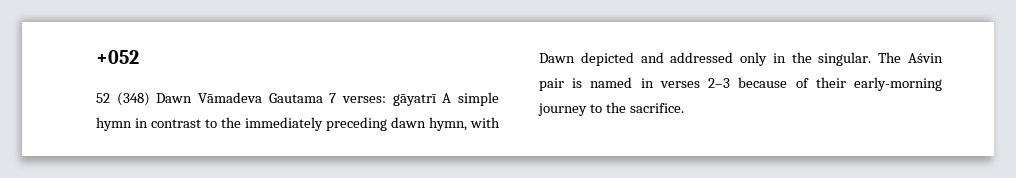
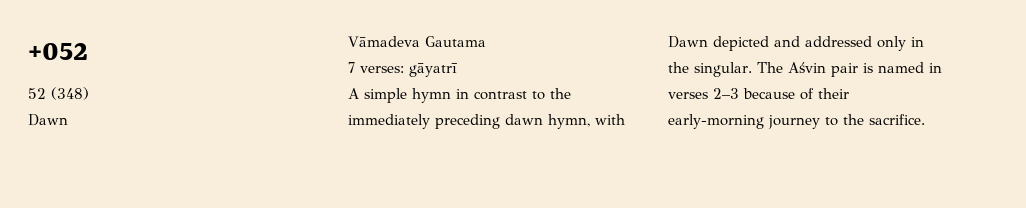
- 52 (348) Dawn Vāmadeva Gautama 7 verses: gāyatrī A simple hymn in contrast to the immediately preceding dawn hymn, with Dawn depicted and addressed only in the singular.
+ 52 (348)
+ Dawn
+ Vāmadeva Gautama
+ 7 verses: gāyatrī
+ A simple hymn in contrast to the immediately preceding dawn hymn, with Dawn depicted and addressed only in the singular.

